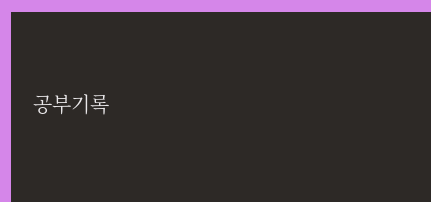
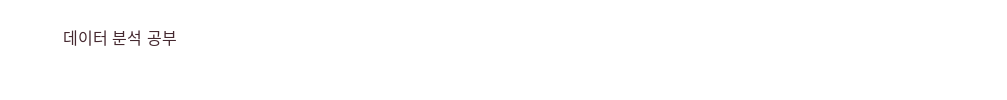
- 공부기록
+ 데이터 분석 공부

